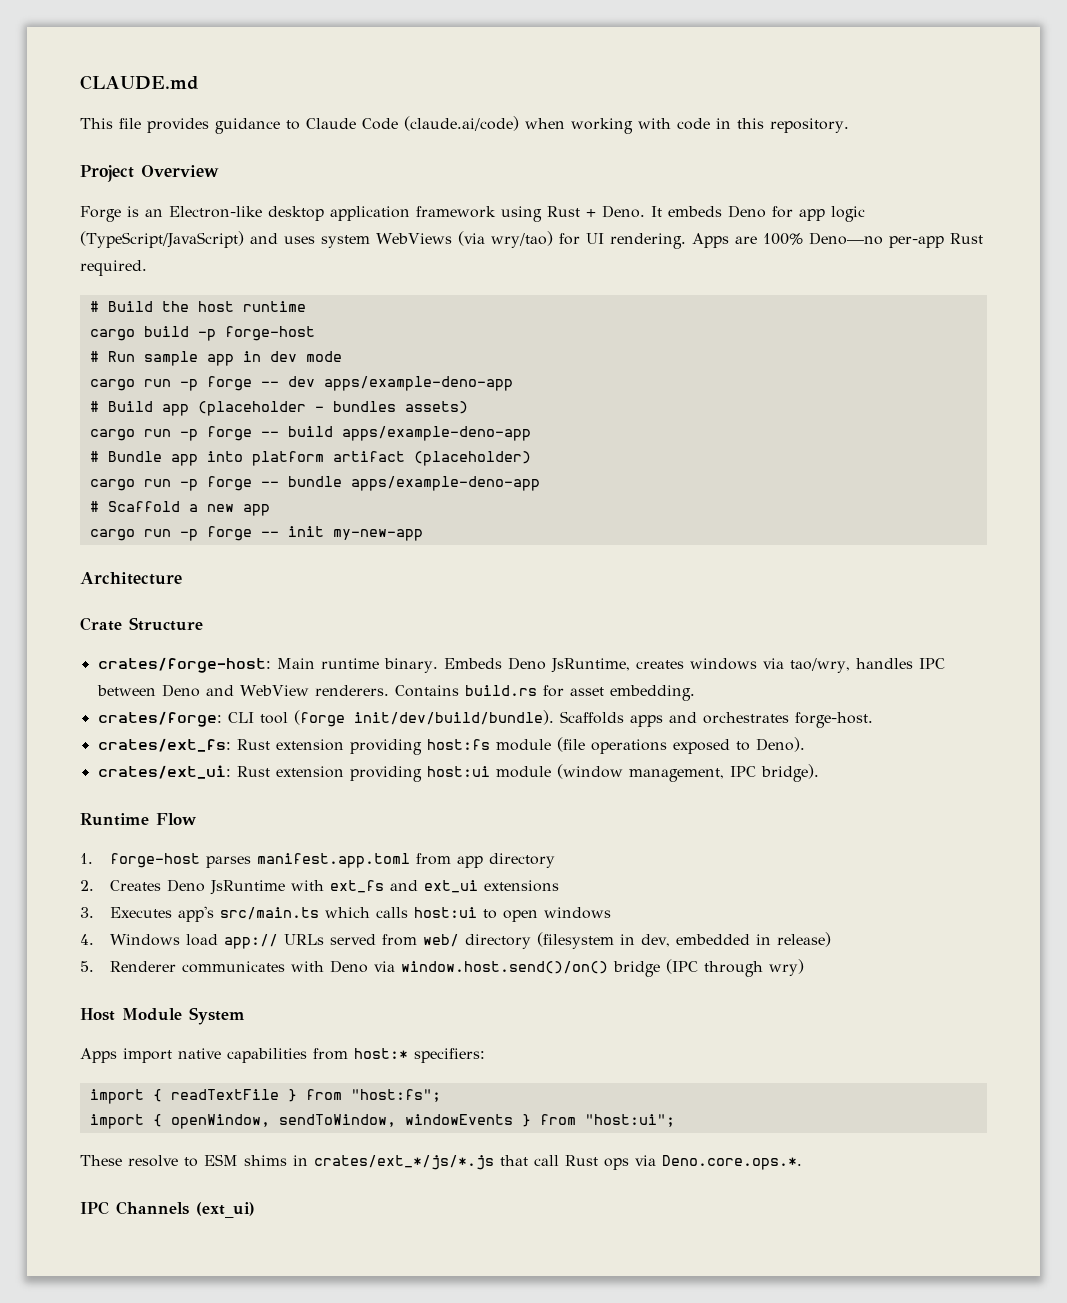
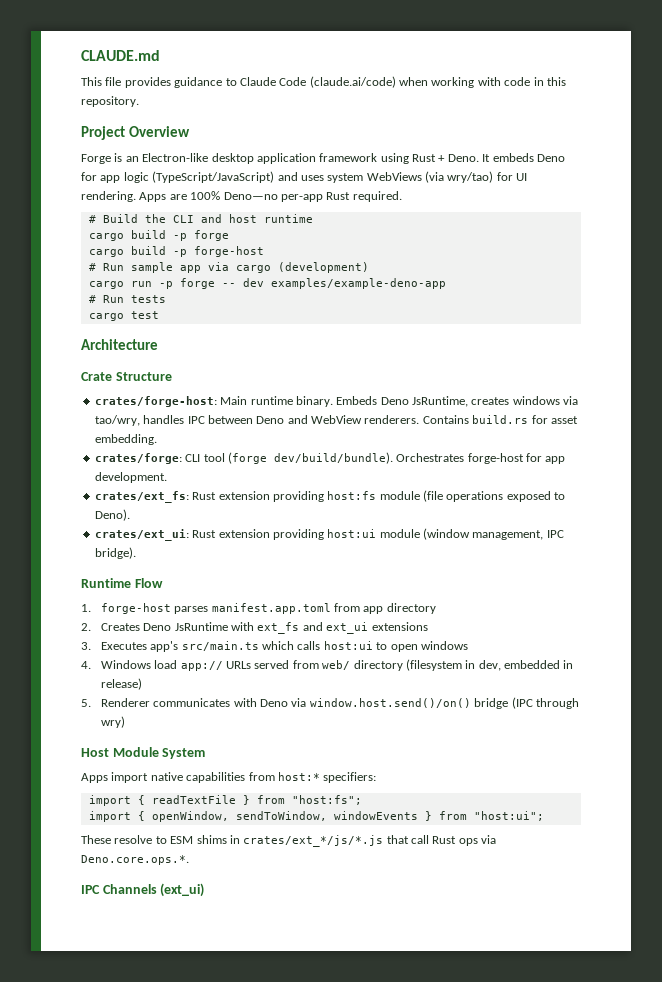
- # Build the host runtime
+ # Build the CLI and host runtime
+ cargo build -p forge
- # Run sample app in dev mode
+ # Run sample app via cargo (development)
- cargo run -p forge -- dev apps/example-deno-app
- # Build app (placeholder - bundles assets)
- cargo run -p forge -- build apps/example-deno-app
- # Bundle app into platform artifact (placeholder)
- cargo run -p forge -- bundle apps/example-deno-app
- # Scaffold a new app
- cargo run -p forge -- init my-new-app
+ cargo run -p forge -- dev examples/example-deno-app
+ # Run tests
+ cargo test
- crates/forge: CLI tool (forge init/dev/build/bundle). Scaffolds apps and orchestrates forge-host.
+ crates/forge: CLI tool (forge dev/build/bundle). Orchestrates forge-host for app development.

